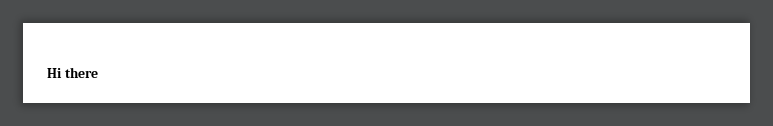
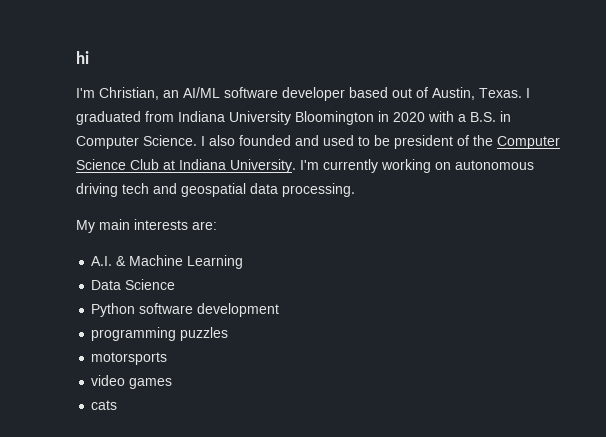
- Hi there
+ hi
+ I'm Christian, an AI/ML software developer based out of Austin, Texas. I graduated from Indiana University Bloomington in 2020 with a B.S. in Computer Science. I also founded and used to be president of the Computer Science Club at Indiana University. I'm currently working on autonomous driving tech and geospatial data processing.
+ My main interests are:
+ A.I. & Machine Learning
+ Data Science
+ Python software development
+ programming puzzles
+ motorsports
+ video games
+ cats

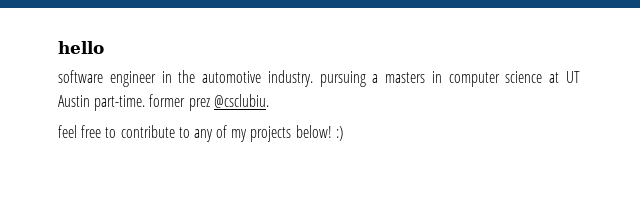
- hi
- I'm Christian, an AI/ML software developer based out of Austin, Texas. I graduated from Indiana University Bloomington in 2020 with a B.S. in Computer Science. I also founded and used to be president of the Computer Science Club at Indiana University. I'm currently working on autonomous driving tech and geospatial data processing.
- My main interests are:
- A.I. & Machine Learning
- Data Science
- Python software development
- programming puzzles
- motorsports
- video games
- cats
+ hello
+ software engineer in the automotive industry. pursuing a masters in computer science at UT Austin part-time. former prez @csclubiu.
+ feel free to contribute to any of my projects below! :)

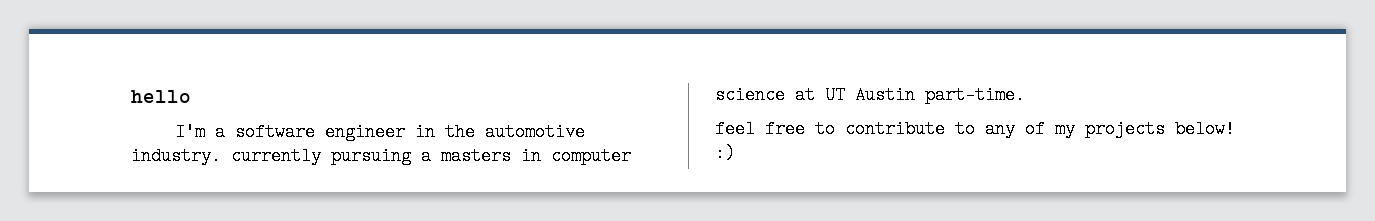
- software engineer in the automotive industry. pursuing a masters in computer science at UT Austin part-time. former prez @csclubiu.
+ I'm a software engineer in the automotive industry. currently pursuing a masters in computer science at UT Austin part-time.

